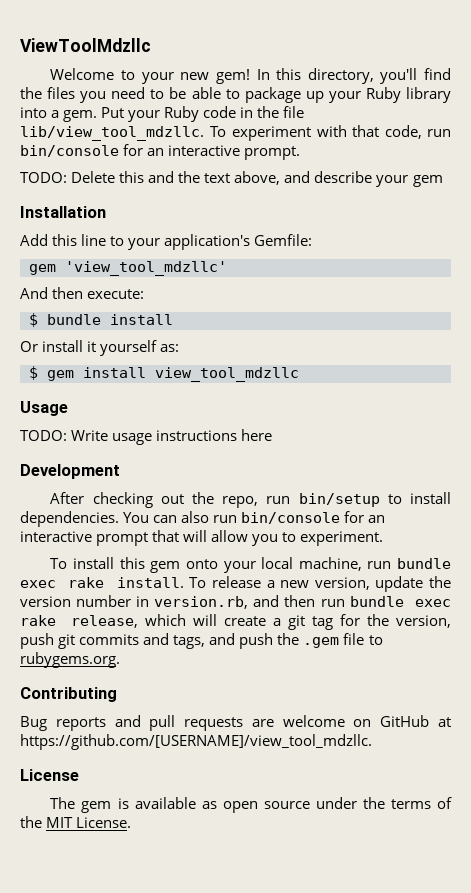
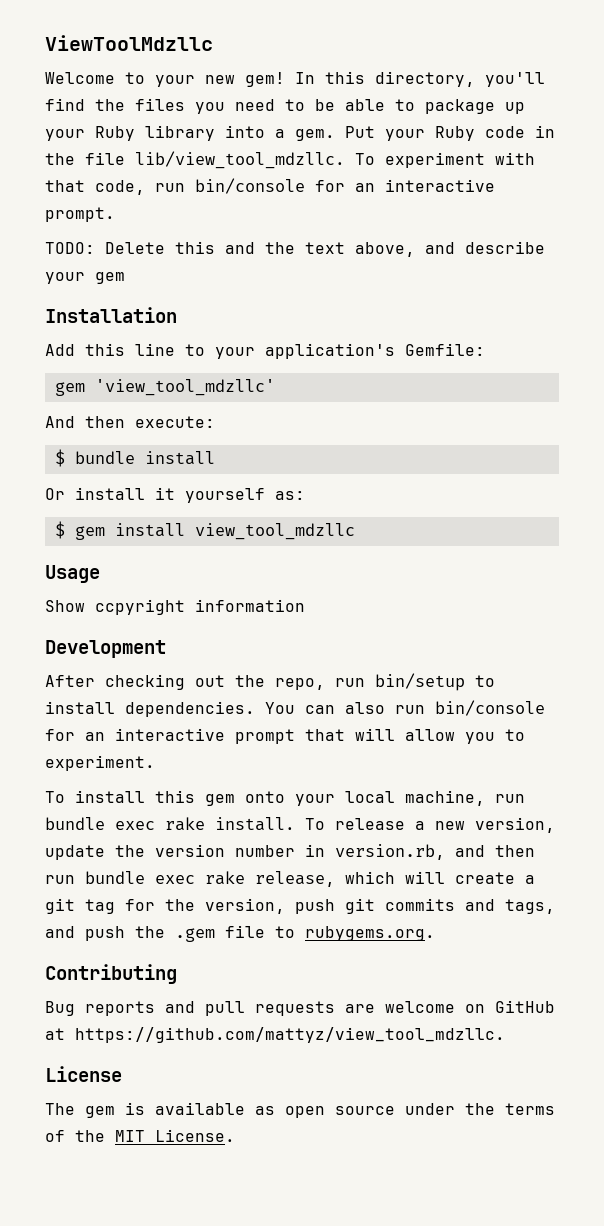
- TODO: Write usage instructions here
+ Show ccpyright information
- Bug reports and pull requests are welcome on GitHub at https://github.com/[USERNAME]/view_tool_mdzllc.
+ Bug reports and pull requests are welcome on GitHub at https://github.com/mattyz/view_tool_mdzllc.

